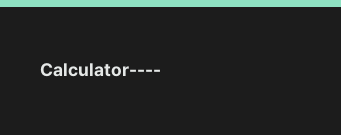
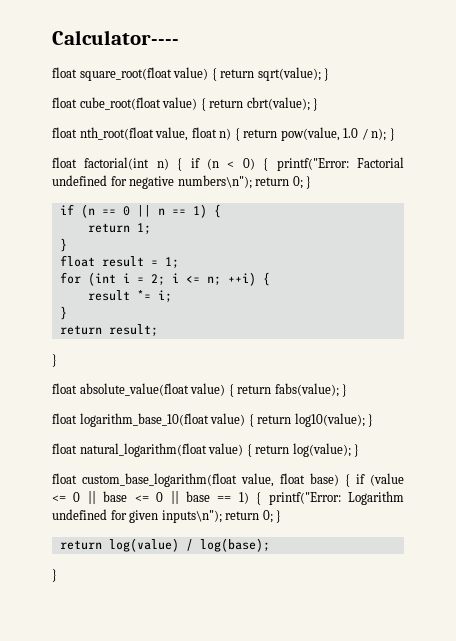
+ float square_root(float value) { return sqrt(value); }
+ float cube_root(float value) { return cbrt(value); }
+ float nth_root(float value, float n) { return pow(value, 1.0 / n); }
+ float factorial(int n) { if (n < 0) { printf("Error: Factorial undefined for negative numbers\n"); return 0; }
+ if (n == 0 || n == 1) {
+ return 1;
+ }
+ float result = 1;
+ for (int i = 2; i <= n; ++i) {
+ result *= i;
+ }
+ return result;
+ }
+ float absolute_value(float value) { return fabs(value); }
+ float logarithm_base_10(float value) { return log10(value); }
+ float natural_logarithm(float value) { return log(value); }
+ float custom_base_logarithm(float value, float base) { if (value <= 0 || base <= 0 || base == 1) { printf("Error: Logarithm undefined for given inputs\n"); return 0; }
+ return log(value) / log(base);
+ }

